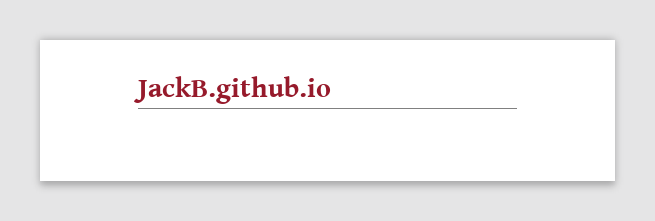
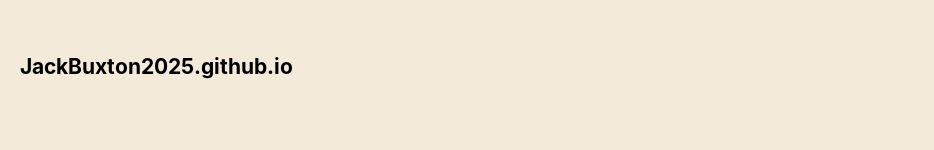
- JackB.github.io
+ JackBuxton2025.github.io

